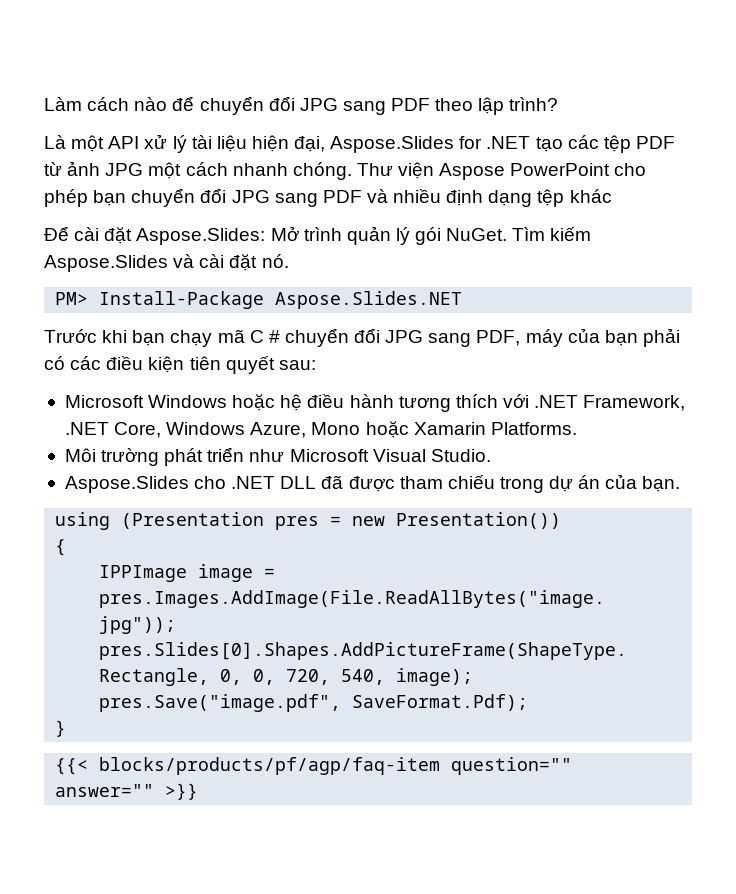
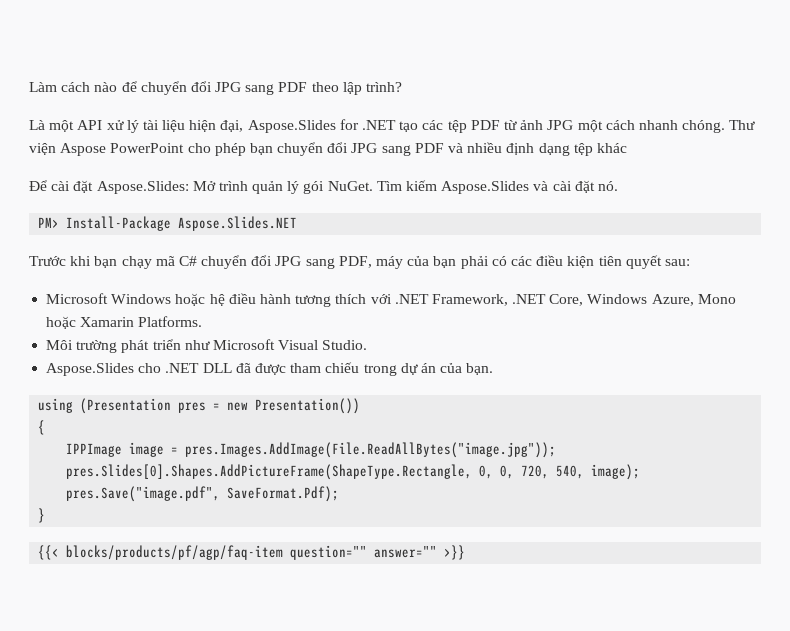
- Trước khi bạn chạy mã C # chuyển đổi JPG sang PDF, máy của bạn phải có các điều kiện tiên quyết sau:
+ Trước khi bạn chạy mã C# chuyển đổi JPG sang PDF, máy của bạn phải có các điều kiện tiên quyết sau:

